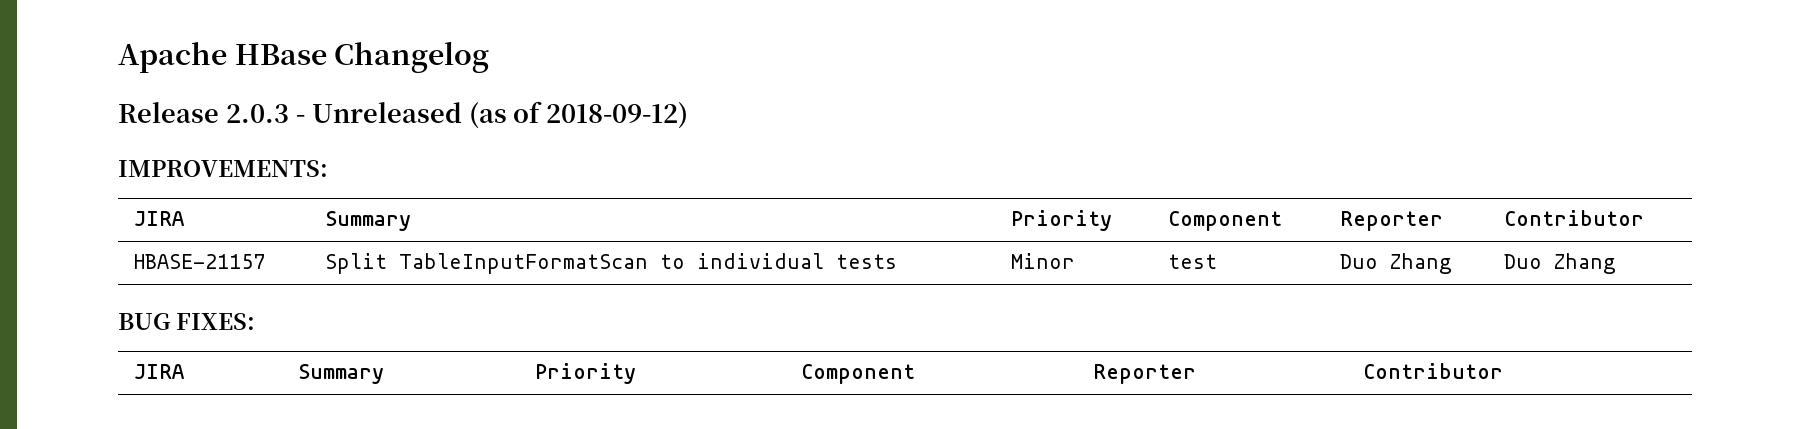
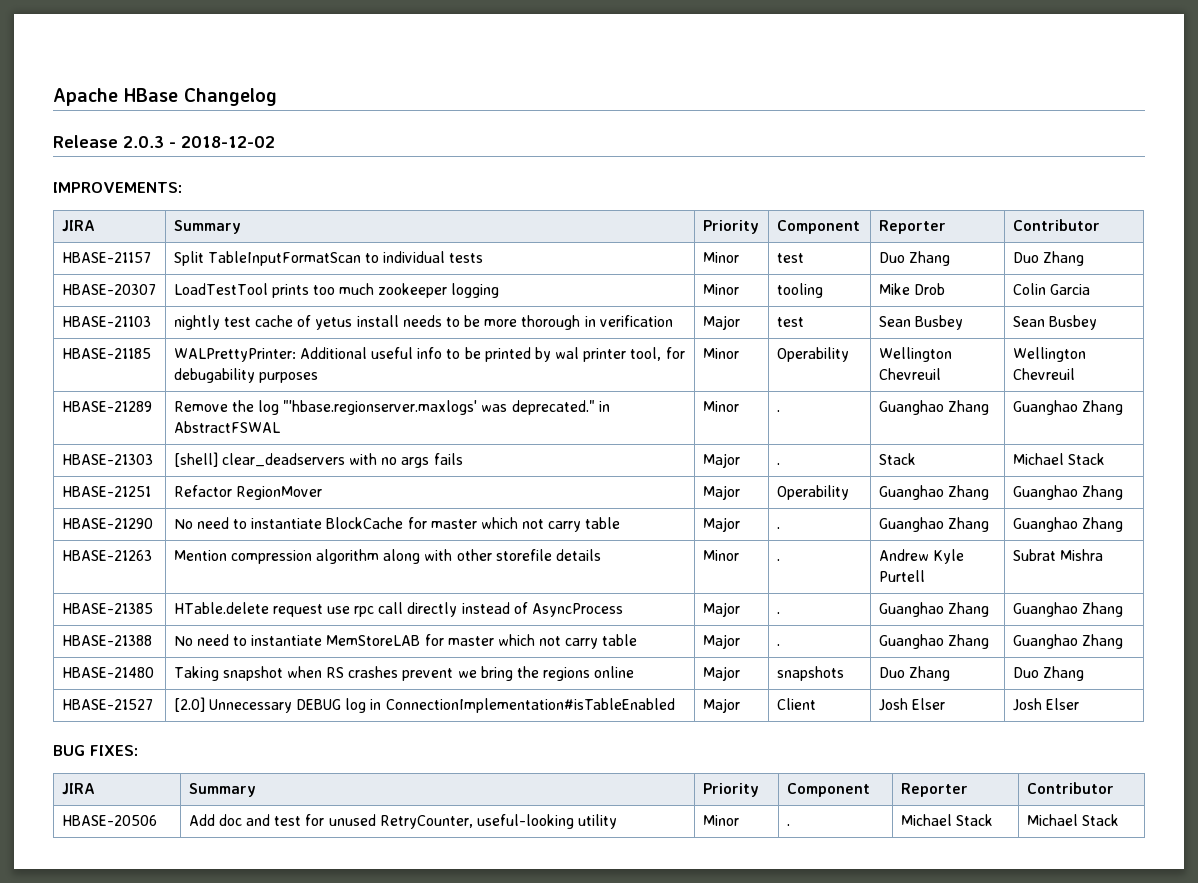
- Release 2.0.3 - Unreleased (as of 2018-09-12)
+ Release 2.0.3 - 2018-12-02
+ HBASE-20307 | LoadTestTool prints too much zookeeper logging | Minor | tooling | Mike Drob | Colin Garcia
+ HBASE-21103 | nightly test cache of yetus install needs to be more thorough in verification | Major | test | Sean Busbey | Sean Busbey
+ HBASE-21185 | WALPrettyPrinter: Additional useful info to be printed by wal printer tool, for debugability purposes | Minor | Operability | Wellington Chevreuil | Wellington Chevreuil
+ HBASE-21289 | Remove the log "'hbase.regionserver.maxlogs' was deprecated." in AbstractFSWAL | Minor | . | Guanghao Zhang | Guanghao Zhang
+ HBASE-21303 | [shell] clear_deadservers with no args fails | Major | . | Stack | Michael Stack
+ HBASE-21251 | Refactor RegionMover | Major | Operability | Guanghao Zhang | Guanghao Zhang
+ HBASE-21290 | No need to instantiate BlockCache for master which not carry table | Major | . | Guanghao Zhang | Guanghao Zhang
+ HBASE-21263 | Mention compression algorithm along with other storefile details | Minor | . | Andrew Kyle Purtell | Subrat Mishra
+ HBASE-21385 | HTable.delete request use rpc call directly instead of AsyncProcess | Major | . | Guanghao Zhang | Guanghao Zhang
+ HBASE-21388 | No need to instantiate MemStoreLAB for master which not carry table | Major | . | Guanghao Zhang | Guanghao Zhang
+ HBASE-21480 | Taking snapshot when RS crashes prevent we bring the regions online | Major | snapshots | Duo Zhang | Duo Zhang
+ HBASE-21527 | [2.0] Unnecessary DEBUG log in ConnectionImplementation#isTableEnabled | Major | Client | Josh Elser | Josh Elser
+ HBASE-20506 | Add doc and test for unused RetryCounter, useful-looking utility | Minor | . | Michael Stack | Michael Stack

